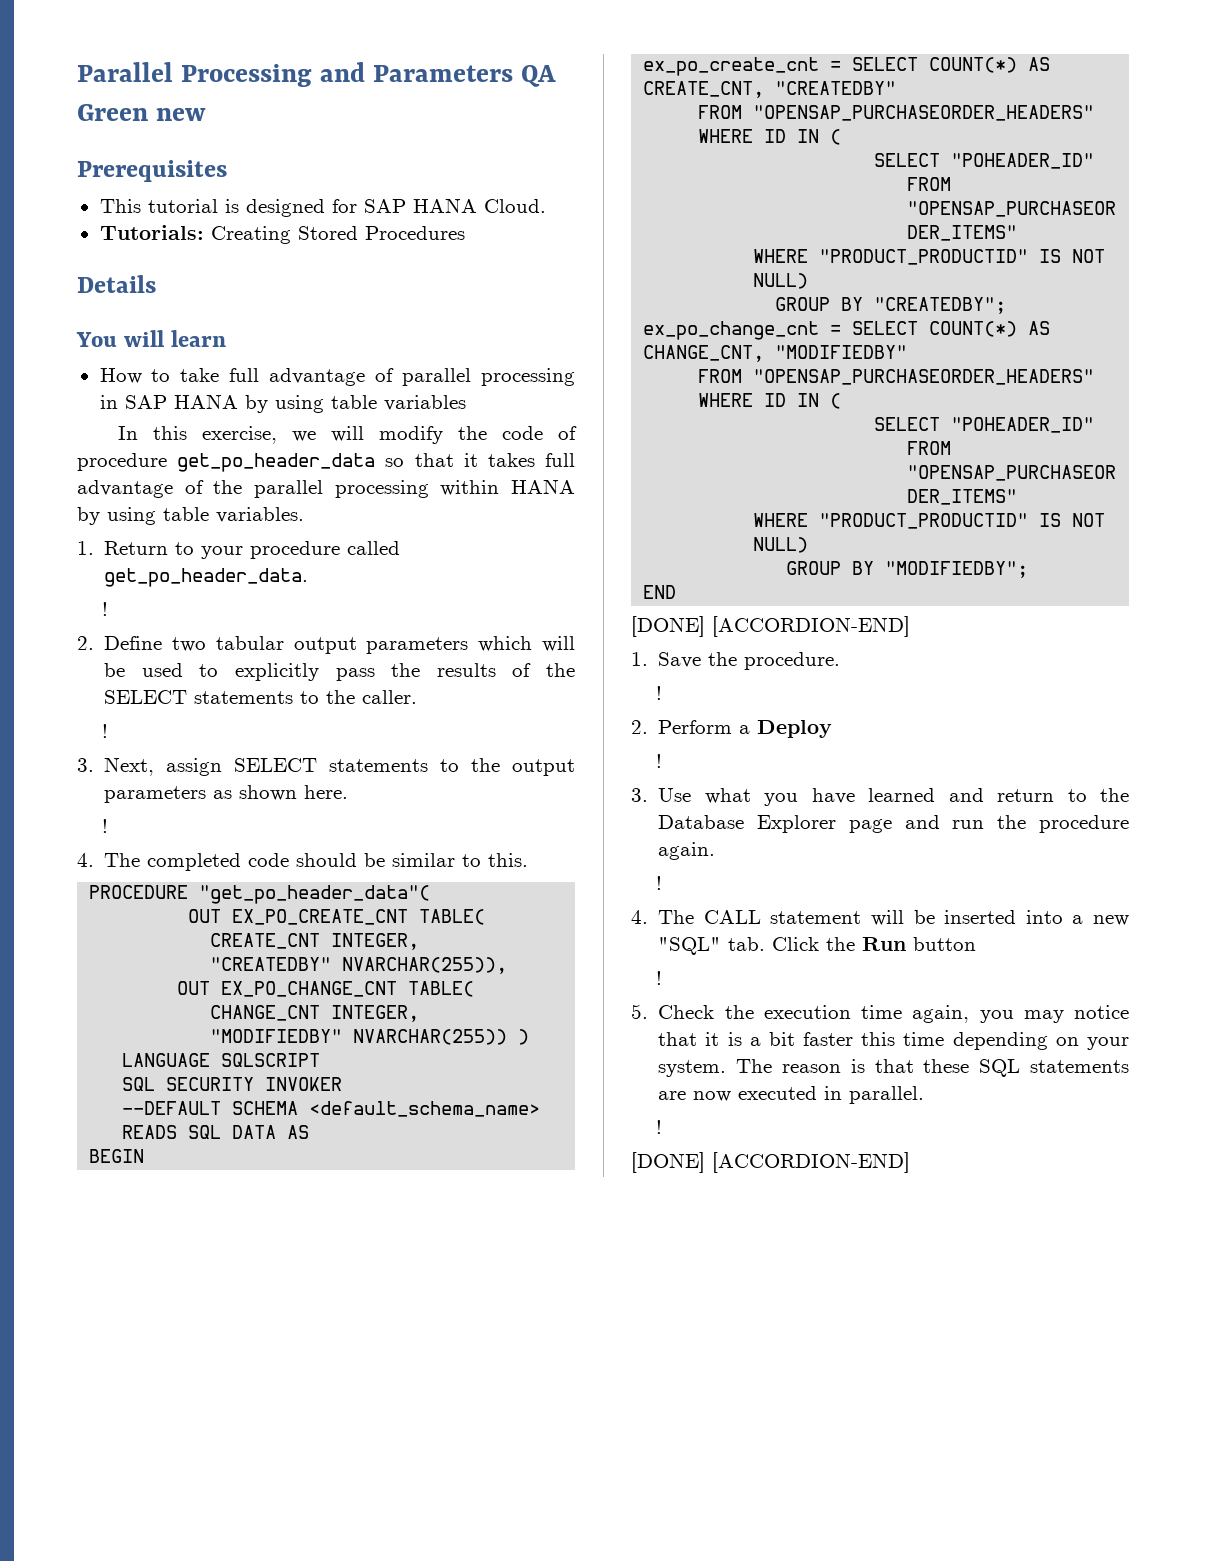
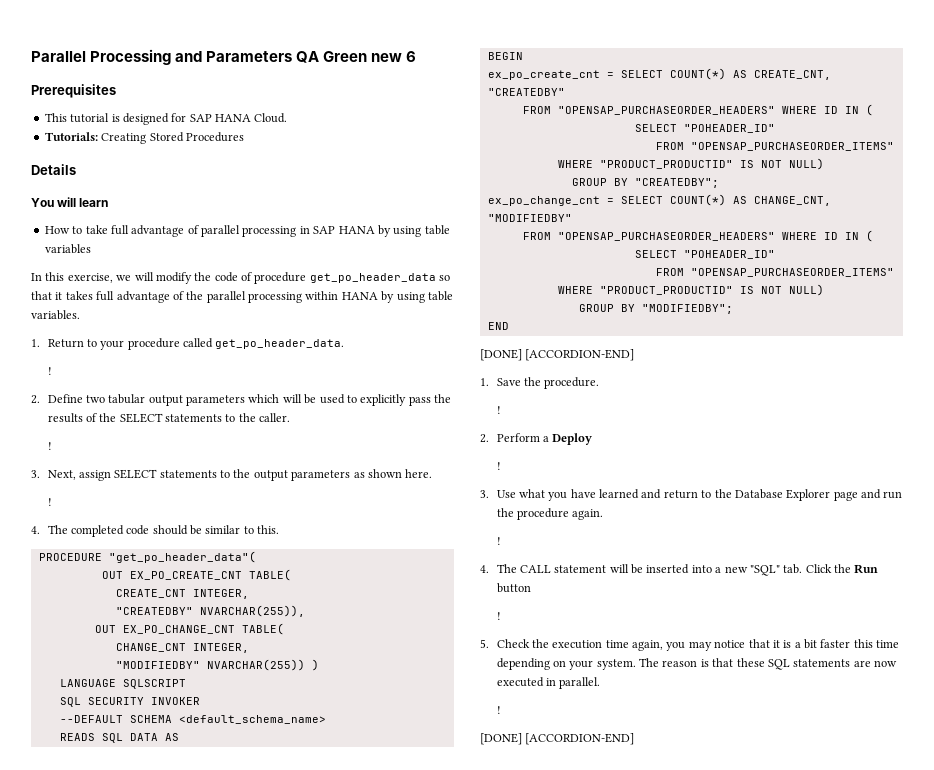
- Parallel Processing and Parameters QA Green new
+ Parallel Processing and Parameters QA Green new 6

